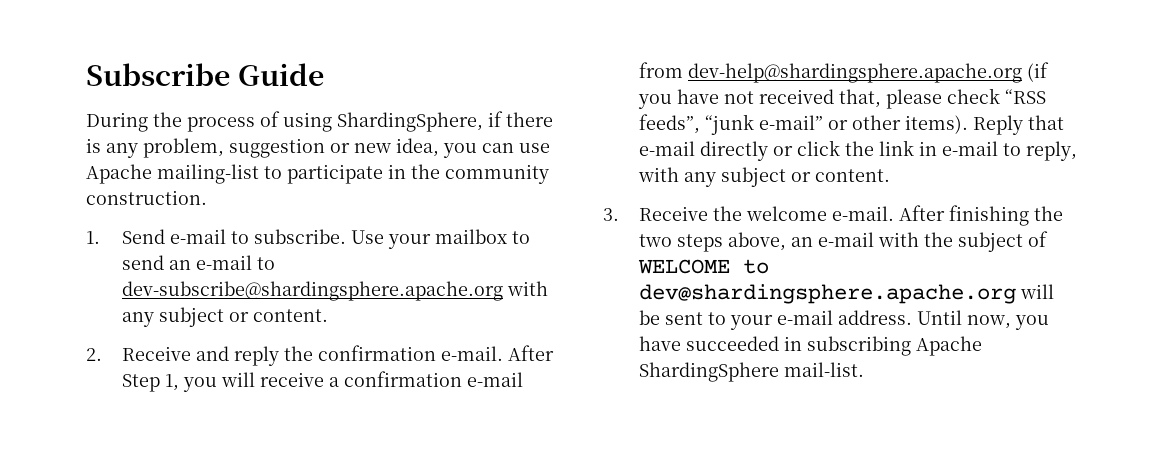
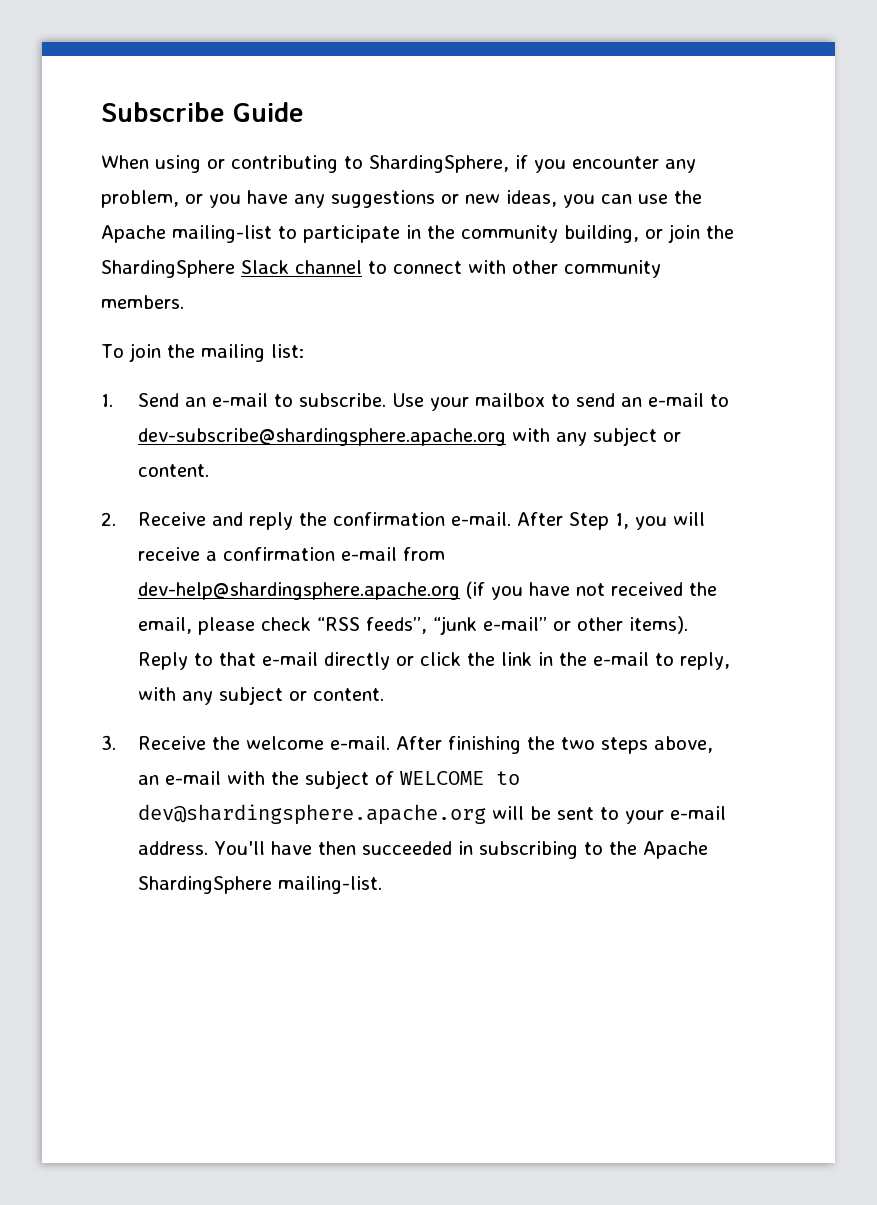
- During the process of using ShardingSphere, if there is any problem, suggestion or new idea, you can use Apache mailing-list to participate in the community construction.
+ When using or contributing to ShardingSphere, if you encounter any problem, or you have any suggestions or new ideas, you can use the Apache mailing-list to participate in the community building, or join the ShardingSphere Slack channel to connect with other community members.
+ To join the mailing list:
- 1. Send e-mail to subscribe.
+ 1. Send an e-mail to subscribe.
- After Step 1, you will receive a confirmation e-mail from dev-help@shardingsphere.apache.org (if you have not received that, please check “RSS feeds”, “junk e-mail” or other items).
+ After Step 1, you will receive a confirmation e-mail from dev-help@shardingsphere.apache.org (if you have not received the email, please check “RSS feeds”, “junk e-mail” or other items).
- Reply that e-mail directly or click the link in e-mail to reply, with any subject or content.
+ Reply to that e-mail directly or click the link in the e-mail to reply, with any subject or content.
- Until now, you have succeeded in subscribing Apache ShardingSphere mail-list.
+ You'll have then succeeded in subscribing to the Apache ShardingSphere mailing-list.

